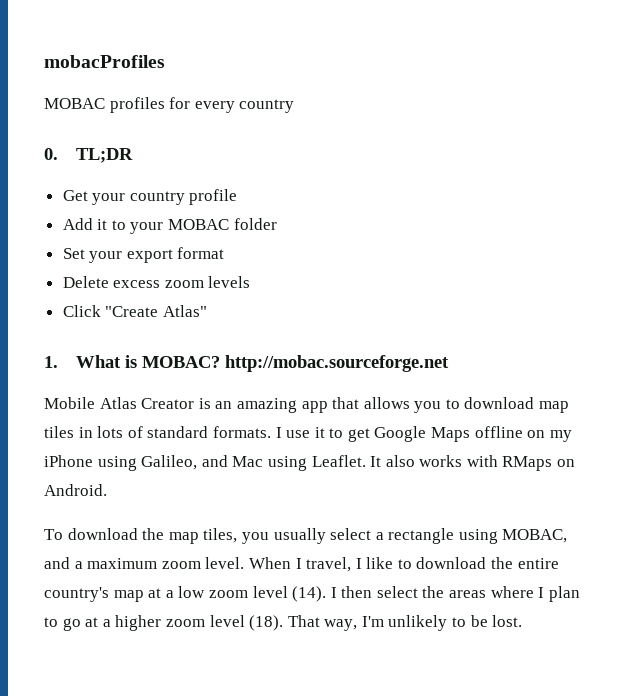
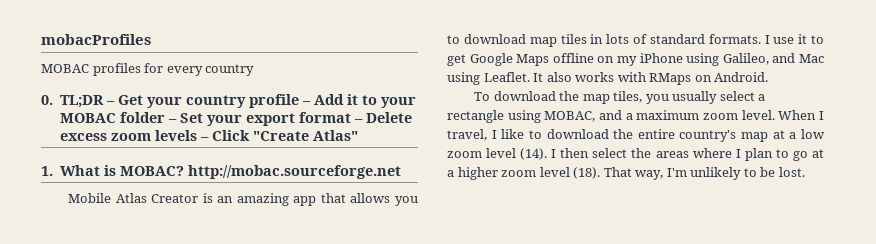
- 0. TL;DR
- Get your country profile
- Add it to your MOBAC folder
- Set your export format
- Delete excess zoom levels
- Click "Create Atlas"
+ 0. TL;DR – Get your country profile – Add it to your MOBAC folder – Set your export format – Delete excess zoom levels – Click "Create Atlas"

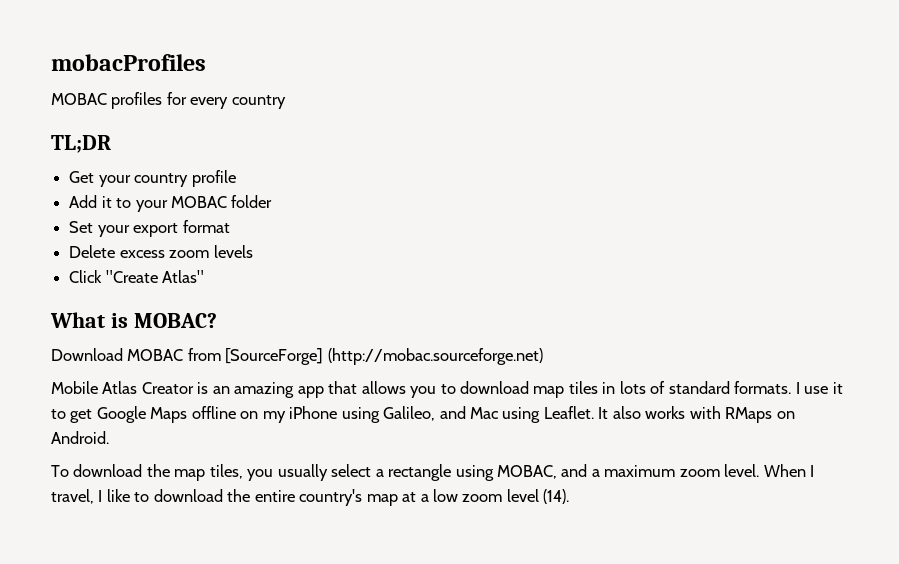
- 0. TL;DR – Get your country profile – Add it to your MOBAC folder – Set your export format – Delete excess zoom levels – Click "Create Atlas"
+ TL;DR
+ Get your country profile
+ Add it to your MOBAC folder
+ Set your export format
+ Delete excess zoom levels
+ Click "Create Atlas"
- 1. What is MOBAC? http://mobac.sourceforge.net
+ What is MOBAC?
+ Download MOBAC from [SourceForge] (http://mobac.sourceforge.net)
- I then select the areas where I plan to go at a higher zoom level (18). That way, I'm unlikely to be lost.

